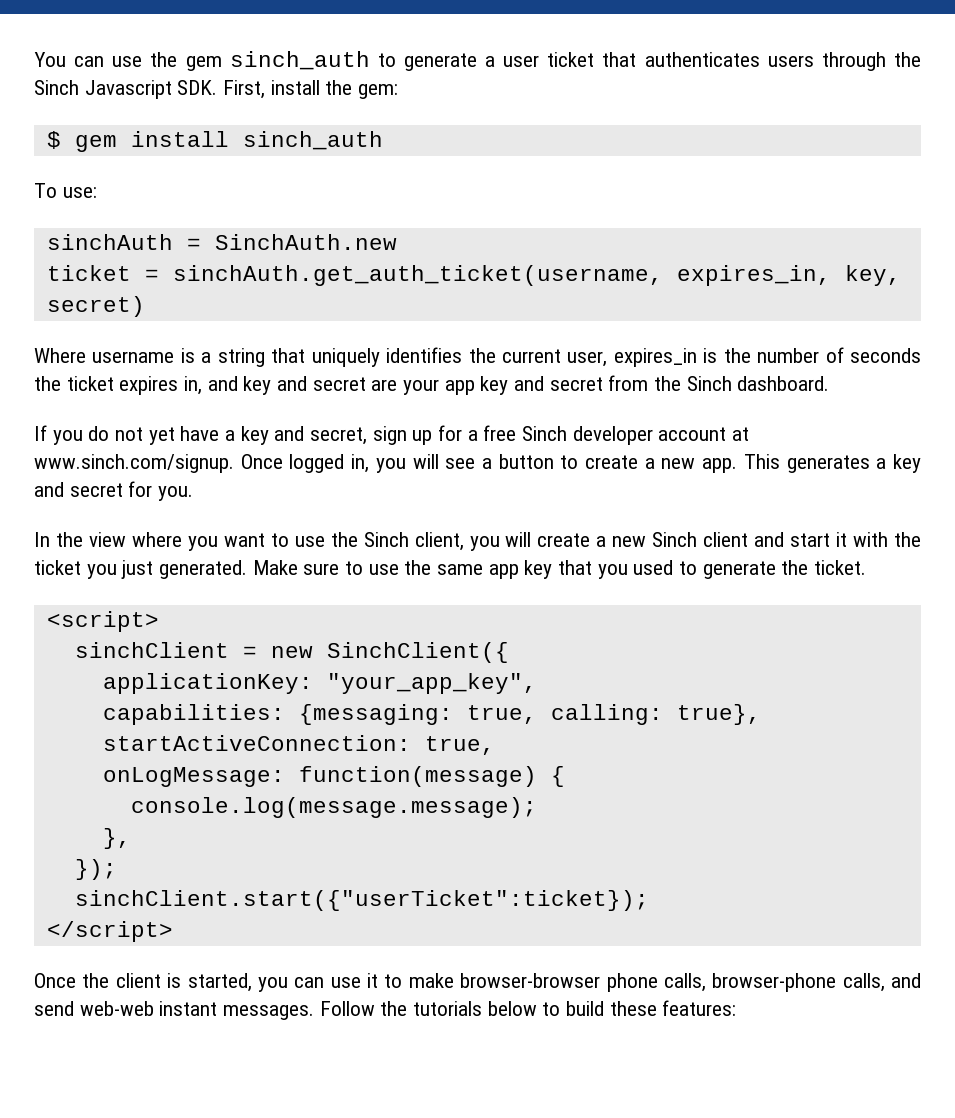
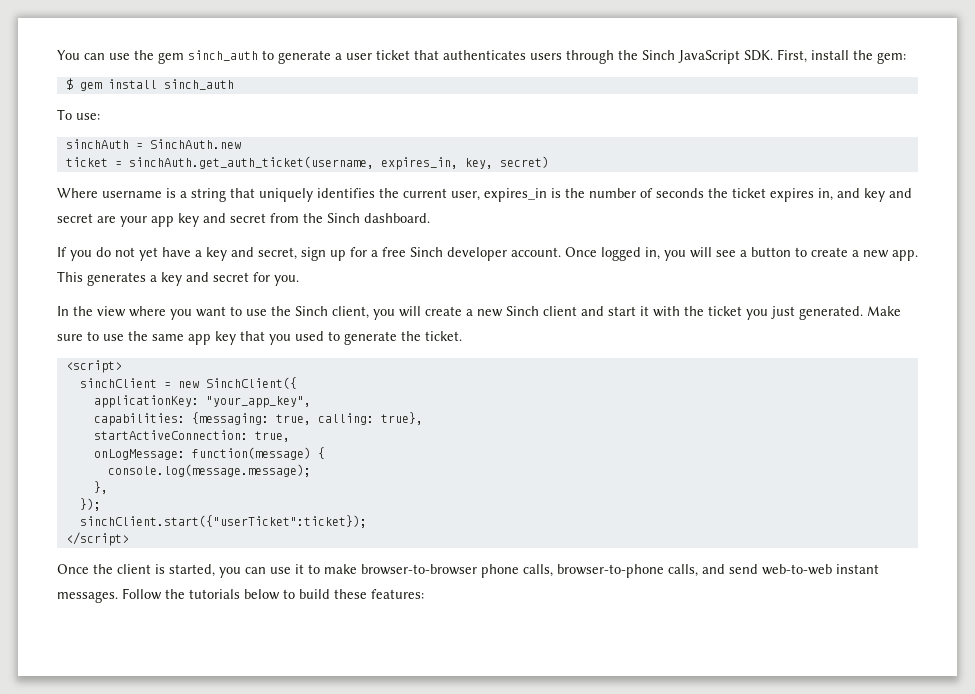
- You can use the gem sinch_auth to generate a user ticket that authenticates users through the Sinch Javascript SDK. First, install the gem:
+ You can use the gem sinch_auth to generate a user ticket that authenticates users through the Sinch JavaScript SDK. First, install the gem:
- If you do not yet have a key and secret, sign up for a free Sinch developer account at www.sinch.com/signup. Once logged in, you will see a button to create a new app.
+ If you do not yet have a key and secret, sign up for a free Sinch developer account. Once logged in, you will see a button to create a new app.
- Once the client is started, you can use it to make browser-browser phone calls, browser-phone calls, and send web-web instant messages.
+ Once the client is started, you can use it to make browser-to-browser phone calls, browser-to-phone calls, and send web-to-web instant messages.

